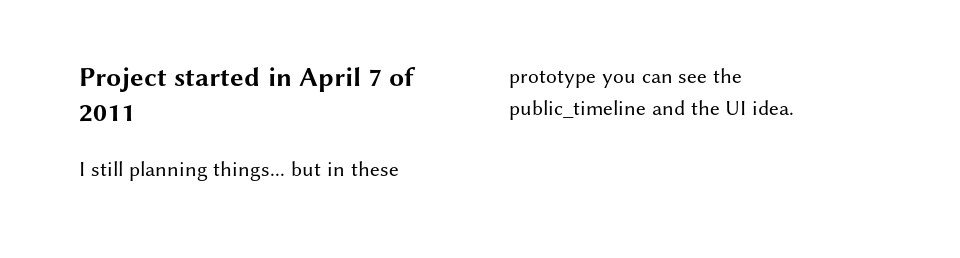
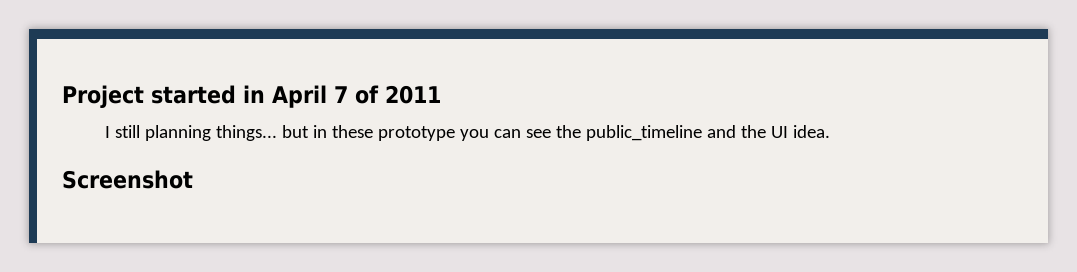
+ Screenshot

